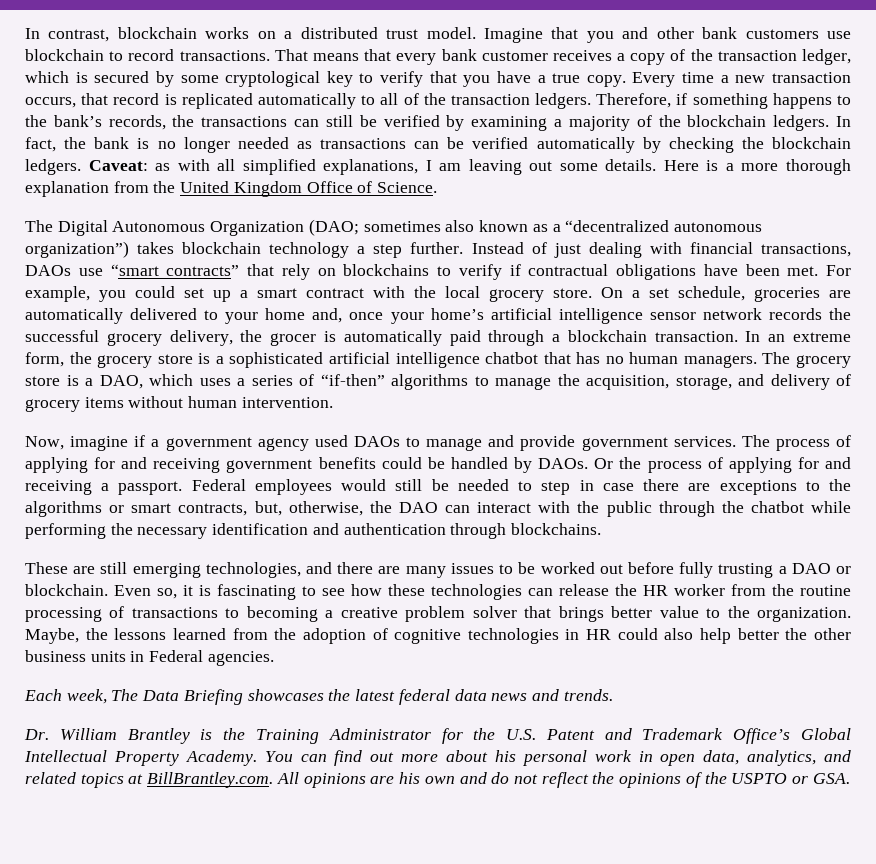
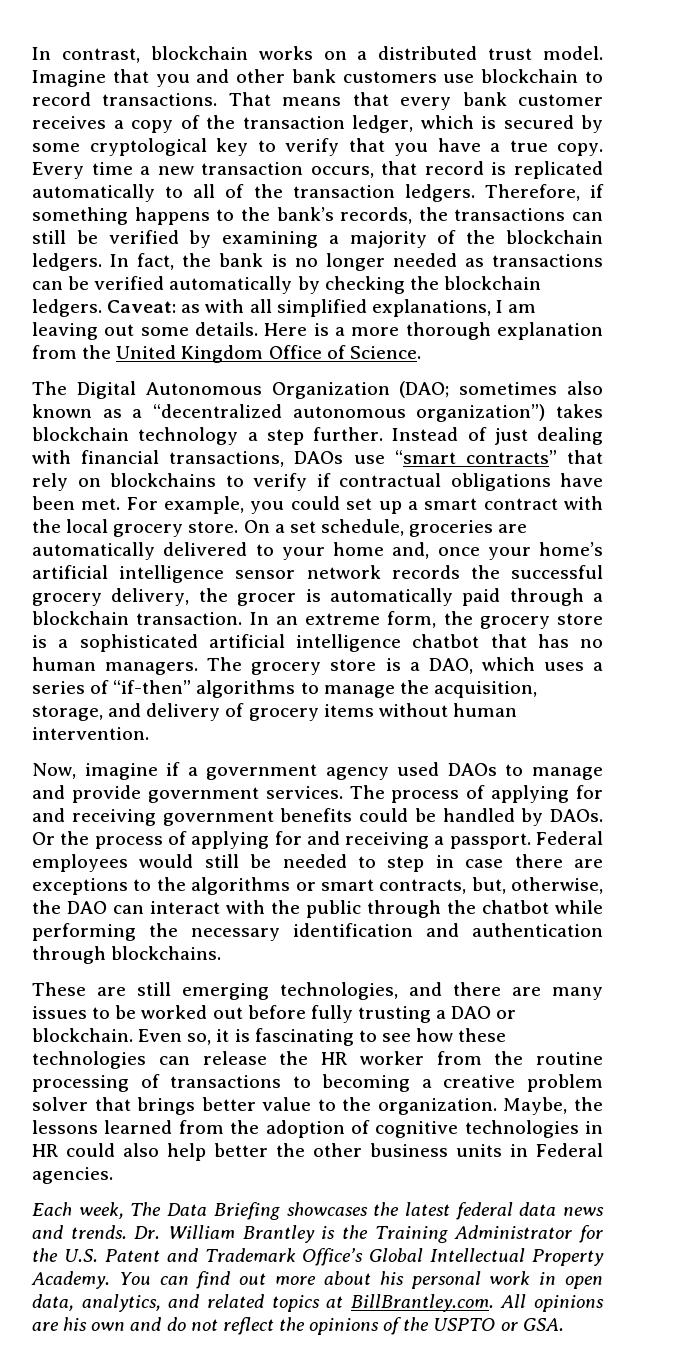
- Each week, The Data Briefing showcases the latest federal data news and trends.
- Dr. William Brantley is the Training Administrator for the U.S. Patent and Trademark Office’s Global Intellectual Property Academy.
+ Each week, The Data Briefing showcases the latest federal data news and trends. Dr. William Brantley is the Training Administrator for the U.S. Patent and Trademark Office’s Global Intellectual Property Academy.

